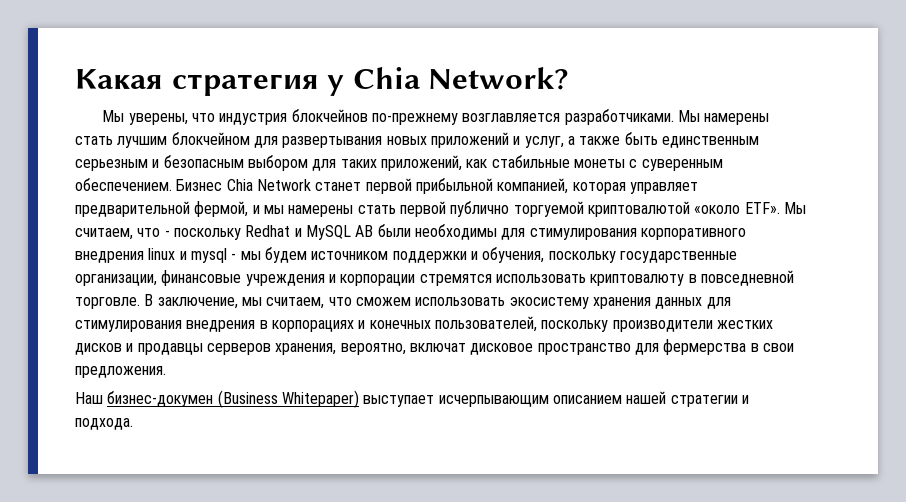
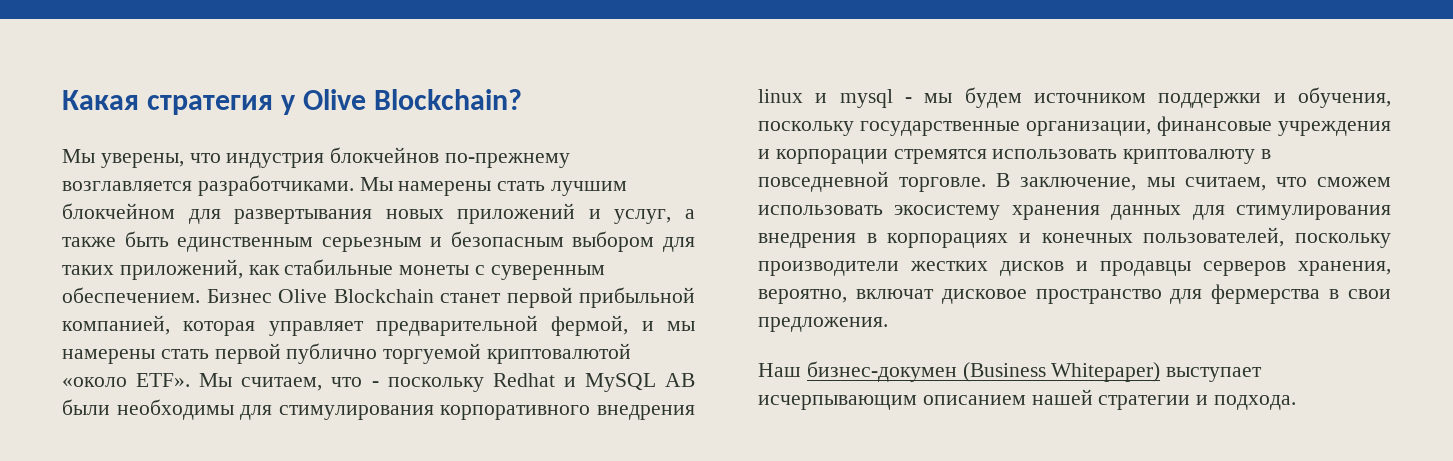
- Какая стратегия у Chia Network?
+ Какая стратегия у Olive Blockchain?
- Бизнес Chia Network станет первой прибыльной компанией, которая управляет предварительной фермой, и мы намерены стать первой публично торгуемой криптовалютой «около ETF».
+ Бизнес Olive Blockchain станет первой прибыльной компанией, которая управляет предварительной фермой, и мы намерены стать первой публично торгуемой криптовалютой «около ETF».

